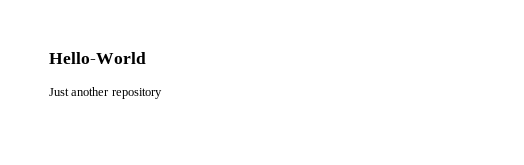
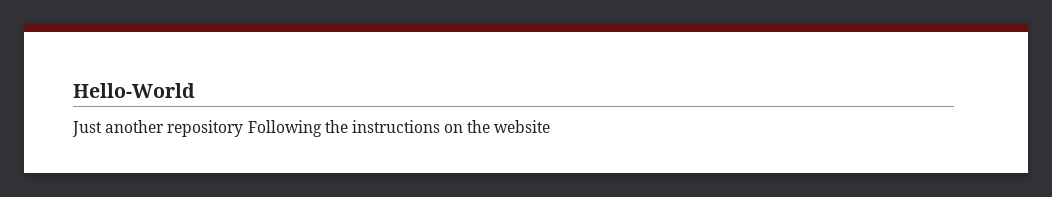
- Just another repository
+ Just another repository Following the instructions on the website

